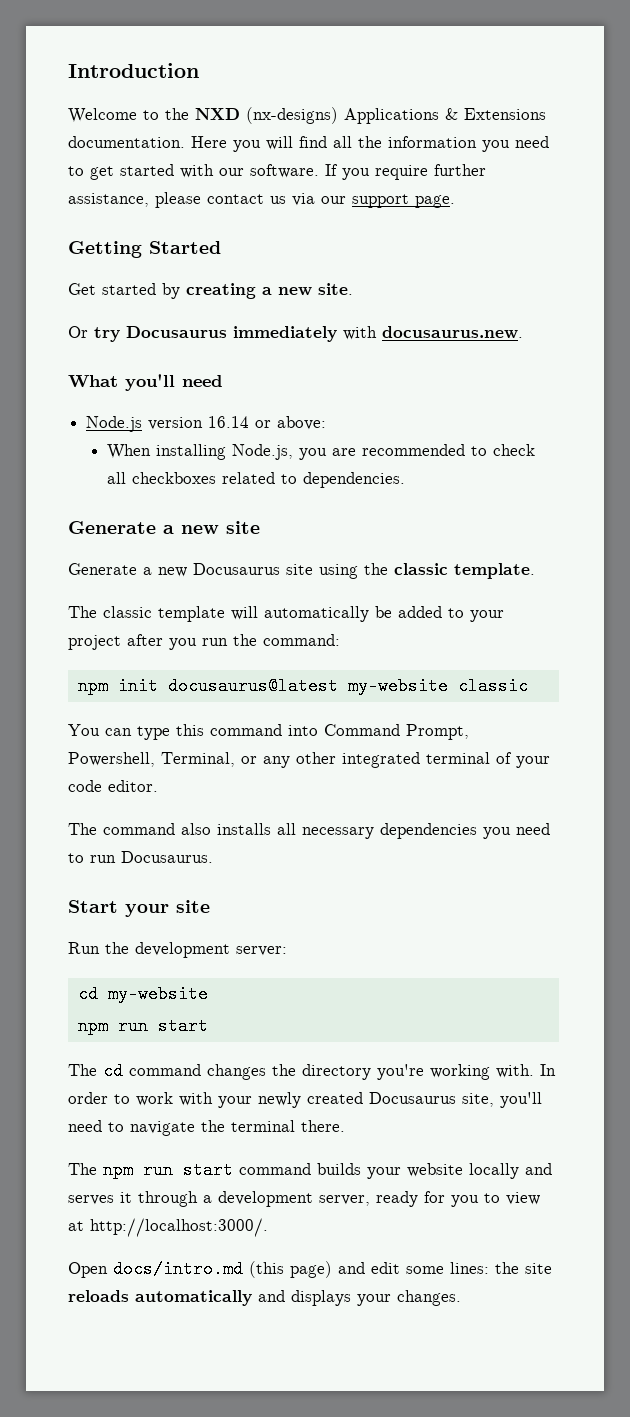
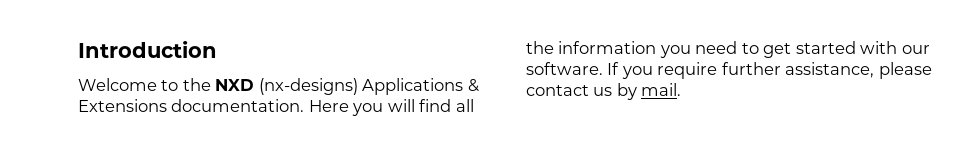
- If you require further assistance, please contact us via our support page.
- Getting Started
- Get started by creating a new site.
- Or try Docusaurus immediately with docusaurus.new.
- What you'll need
- Node.js version 16.14 or above:
- When installing Node.js, you are recommended to check all checkboxes related to dependencies.
- Generate a new site
- Generate a new Docusaurus site using the classic template.
- The classic template will automatically be added to your project after you run the command:
- npm init docusaurus@latest my-website classic
- You can type this command into Command Prompt, Powershell, Terminal, or any other integrated terminal of your code editor.
- The command also installs all necessary dependencies you need to run Docusaurus.
- Start your site
- Run the development server:
- cd my-website
- npm run start
- The cd command changes the directory you're working with. In order to work with your newly created Docusaurus site, you'll need to navigate the terminal there.
- The npm run start command builds your website locally and serves it through a development server, ready for you to view at http://localhost:3000/.
- Open docs/intro.md (this page) and edit some lines: the site reloads automatically and displays your changes.
+ If you require further assistance, please contact us by mail.

